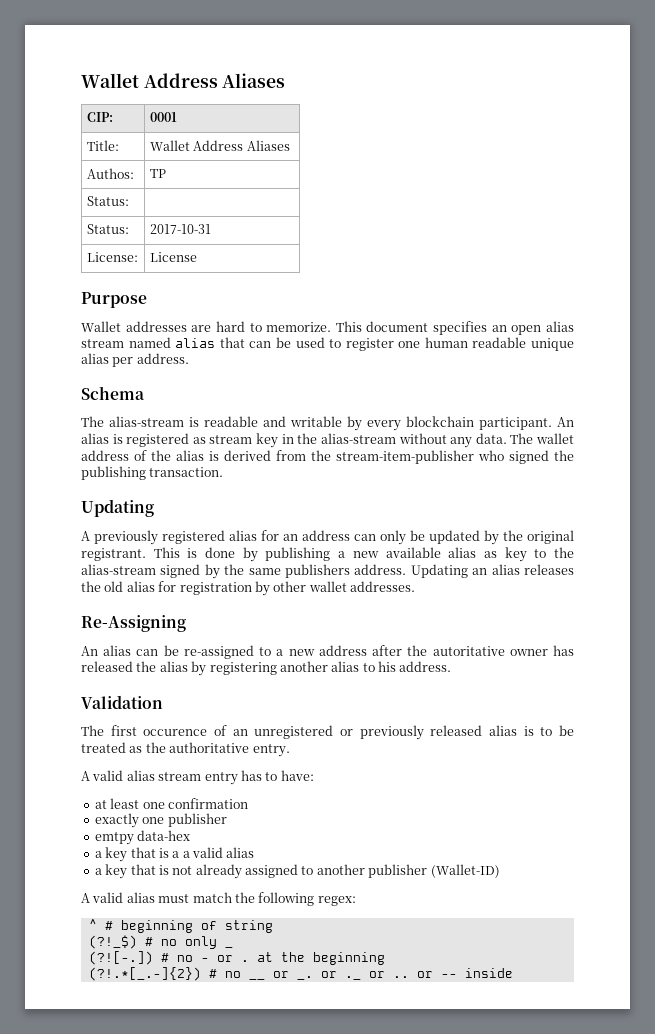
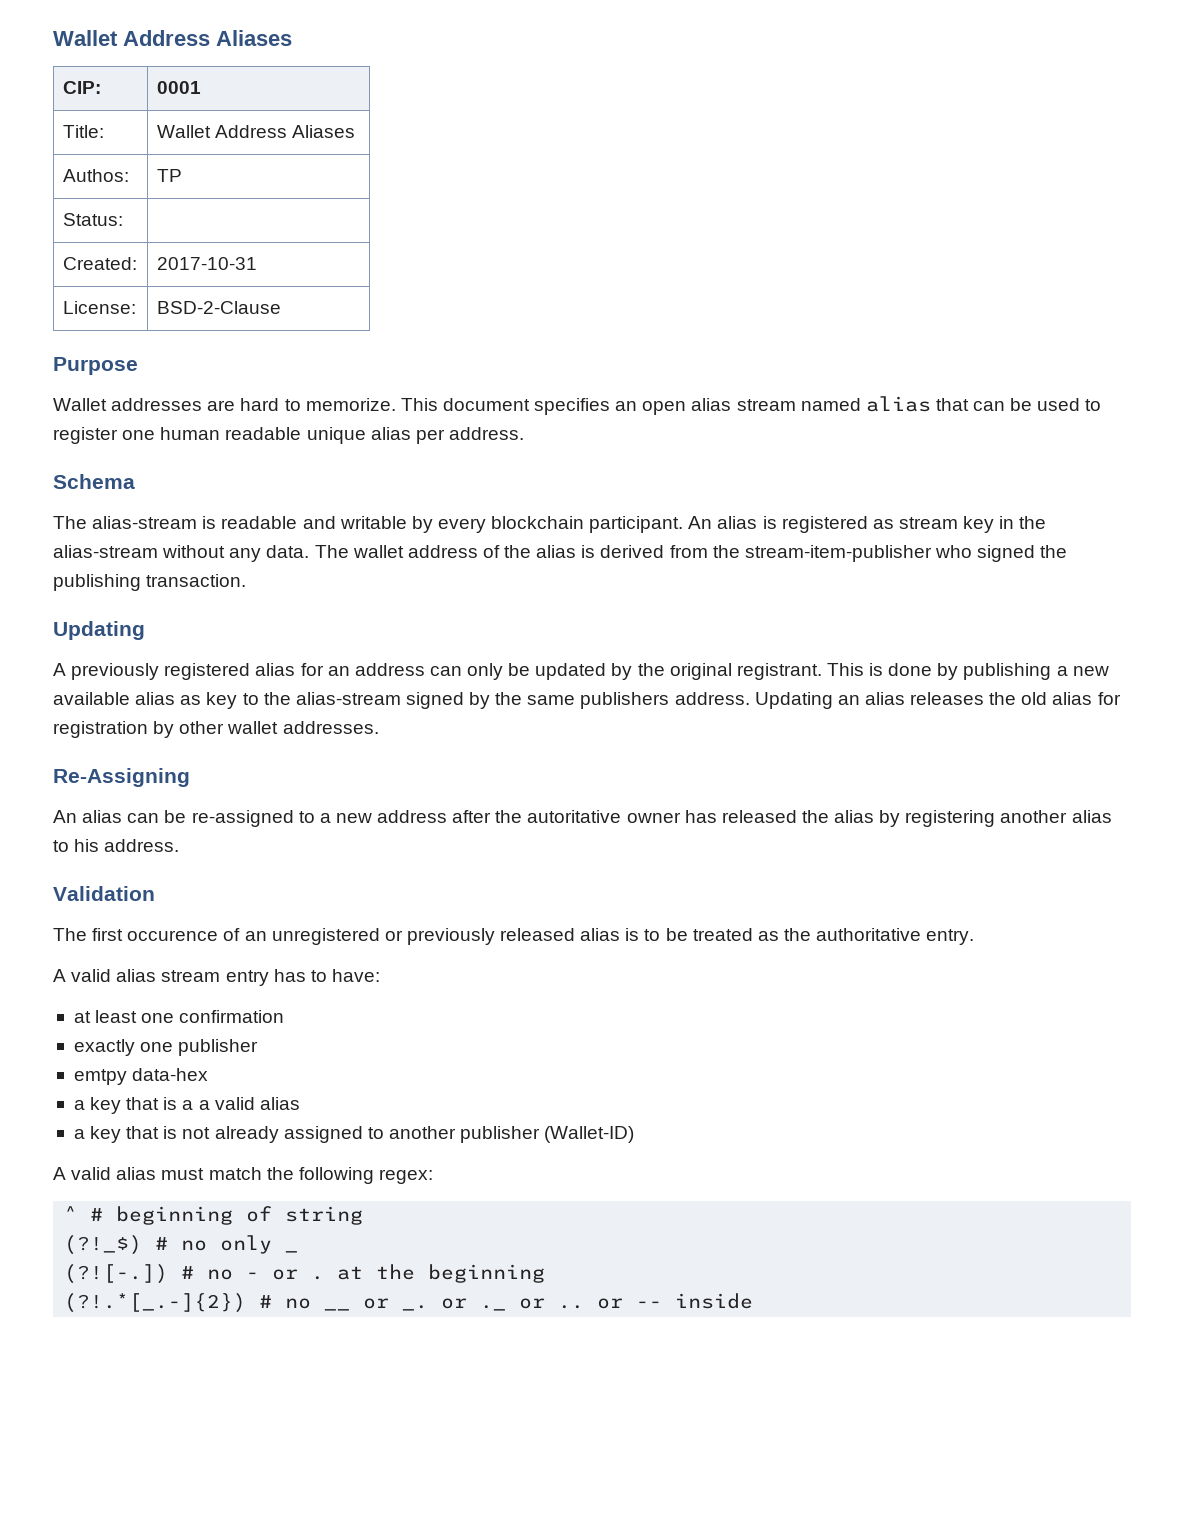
- Status: | 2017-10-31
+ Created: | 2017-10-31
- License: | License
+ License: | BSD-2-Clause

